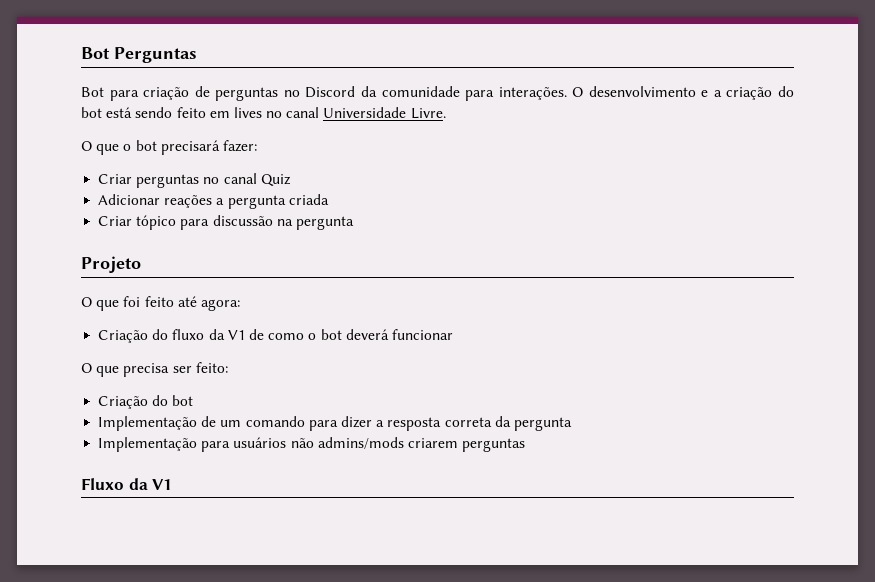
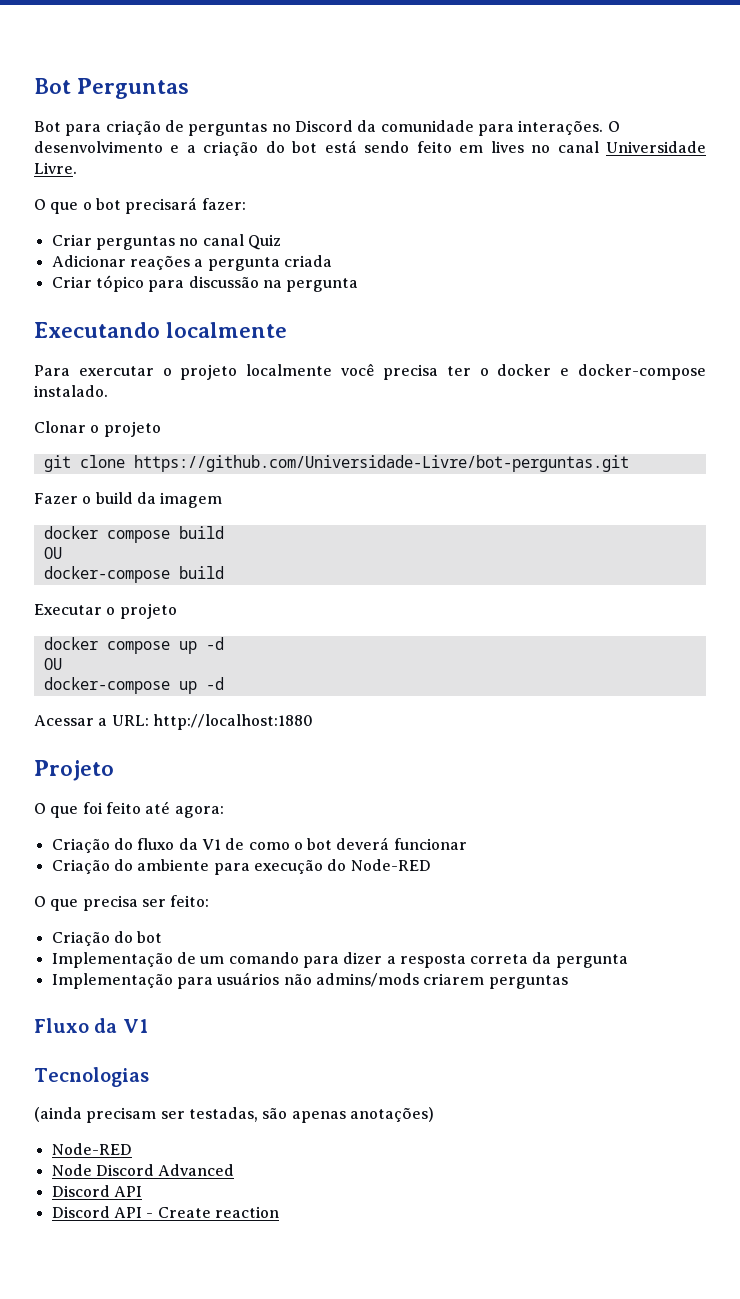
+ Executando localmente
+ Para exercutar o projeto localmente você precisa ter o docker e docker-compose instalado.
+ Clonar o projeto
+ git clone https://github.com/Universidade-Livre/bot-perguntas.git
+ Fazer o build da imagem
+ docker compose build
+ OU
+ docker-compose build
+ Executar o projeto
+ docker compose up -d
+ OU
+ docker-compose up -d
+ Acessar a URL: http://localhost:1880
+ Criação do ambiente para execução do Node-RED
+ Tecnologias
+ (ainda precisam ser testadas, são apenas anotações)
+ Node-RED
+ Node Discord Advanced
+ Discord API
+ Discord API - Create reaction

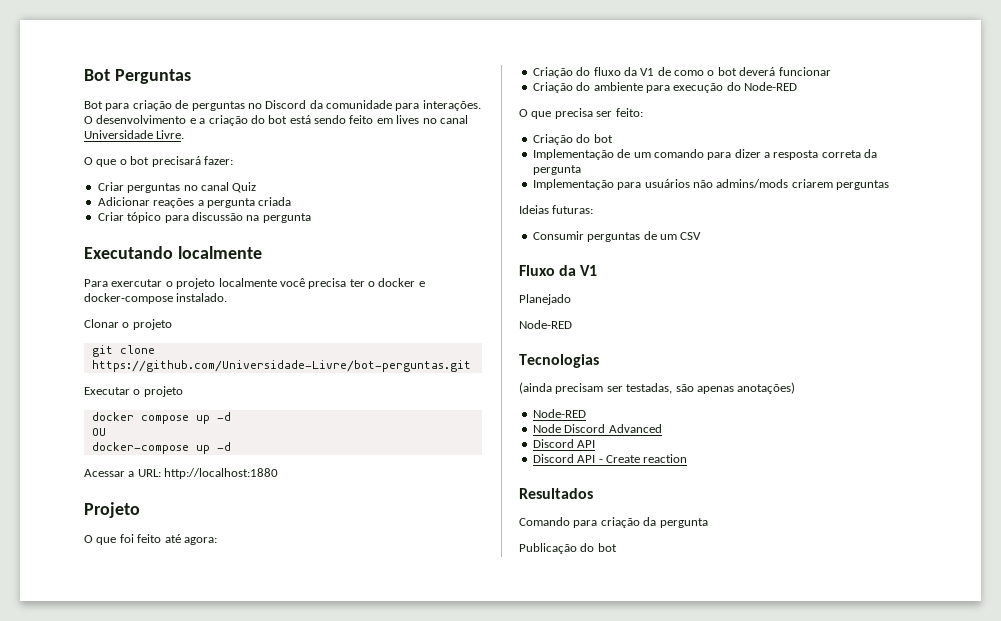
- Fazer o build da imagem
- docker compose build
- OU
- docker-compose build
+ Ideias futuras:
+ Consumir perguntas de um CSV
+ Planejado
+ Node-RED
+ Resultados
+ Comando para criação da pergunta
+ Publicação do bot

